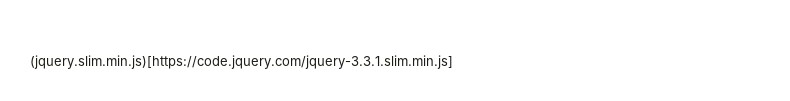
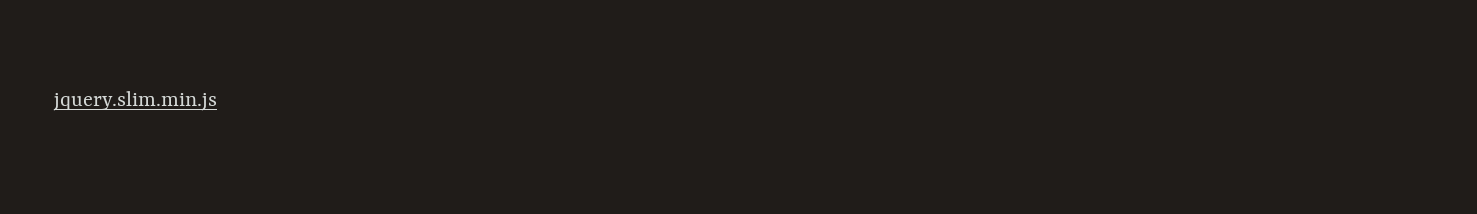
- (jquery.slim.min.js)[https://code.jquery.com/jquery-3.3.1.slim.min.js]
+ jquery.slim.min.js

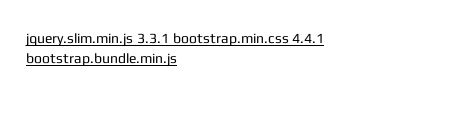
- jquery.slim.min.js
+ jquery.slim.min.js 3.3.1 bootstrap.min.css 4.4.1 bootstrap.bundle.min.js

